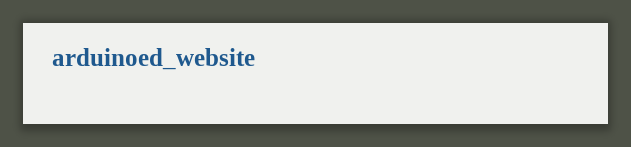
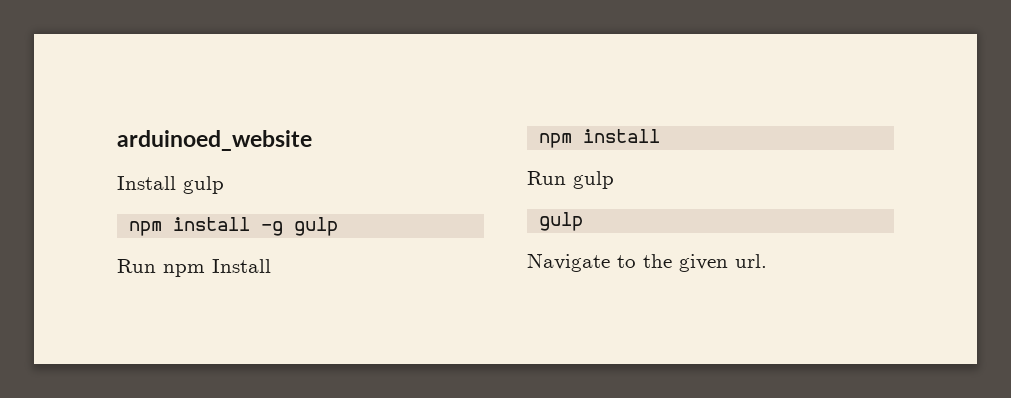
+ Install gulp
+ npm install -g gulp
+ Run npm Install
+ npm install
+ Run gulp
+ gulp
+ Navigate to the given url.

